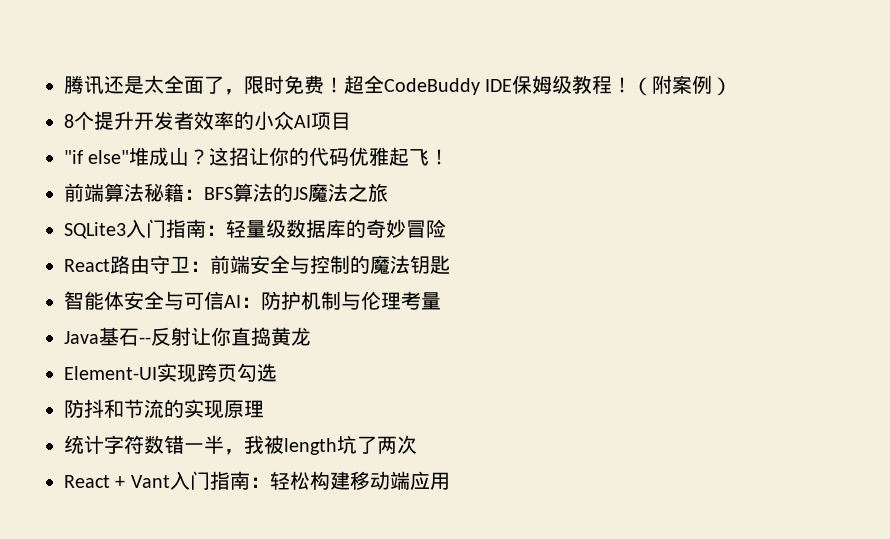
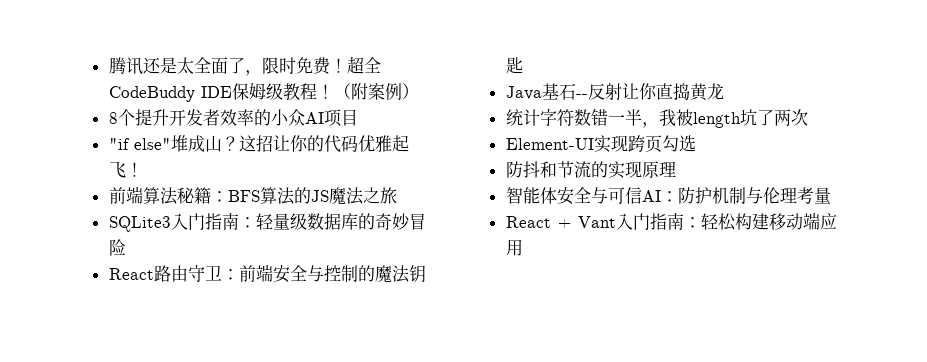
+ Java基石--反射让你直捣黄龙
+ 统计字符数错一半，我被length坑了两次
+ Element-UI实现跨页勾选
+ 防抖和节流的实现原理
- Java基石--反射让你直捣黄龙
- Element-UI实现跨页勾选
- 防抖和节流的实现原理
- 统计字符数错一半，我被length坑了两次

